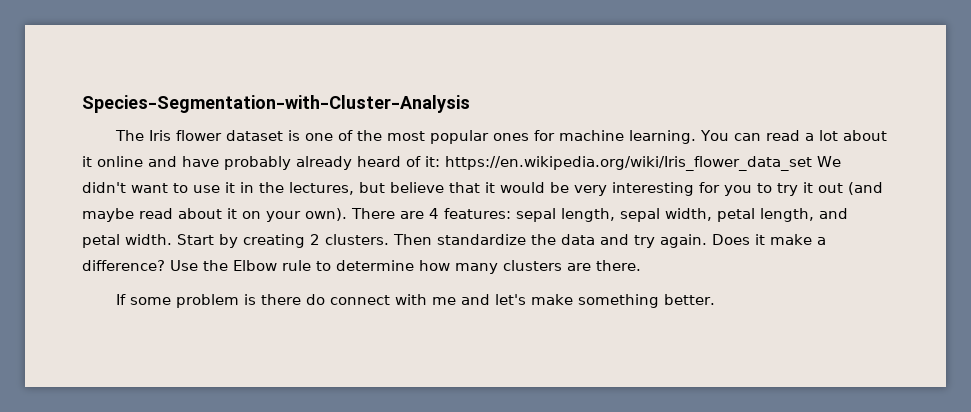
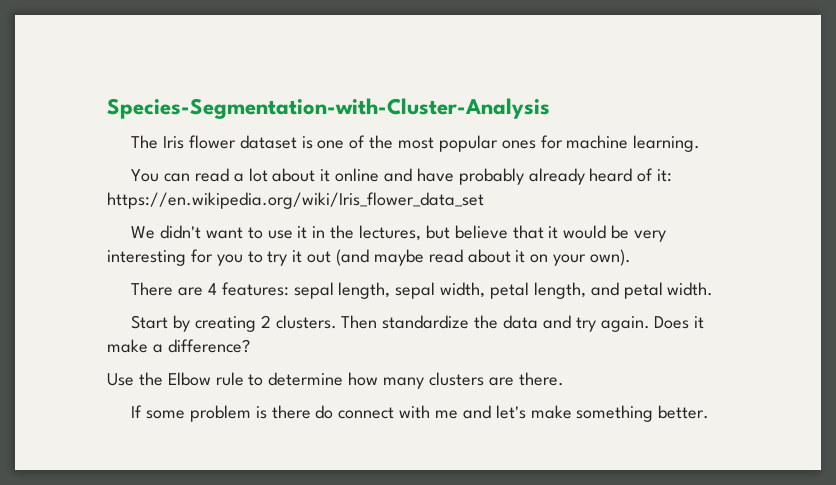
- The Iris flower dataset is one of the most popular ones for machine learning. You can read a lot about it online and have probably already heard of it:
+ The Iris flower dataset is one of the most popular ones for machine learning.
+ You can read a lot about it online and have probably already heard of it:
- https://en.wikipedia.org/wiki/Iris_flower_data_set We didn't want to use it in the lectures, but believe that it would be very interesting for you to try it out (and maybe read about it on your own). There are 4 features:
+ https://en.wikipedia.org/wiki/Iris_flower_data_set
+ We didn't want to use it in the lectures, but believe that it would be very interesting for you to try it out (and maybe read about it on your own).
+ There are 4 features:
- sepal length, sepal width, petal length, and petal width. Start by creating 2 clusters.
+ sepal length, sepal width, petal length, and petal width.
+ Start by creating 2 clusters.
- Does it make a difference? Use the Elbow rule to determine how many clusters are there.
+ Does it make a difference?
+ Use the Elbow rule to determine how many clusters are there.

